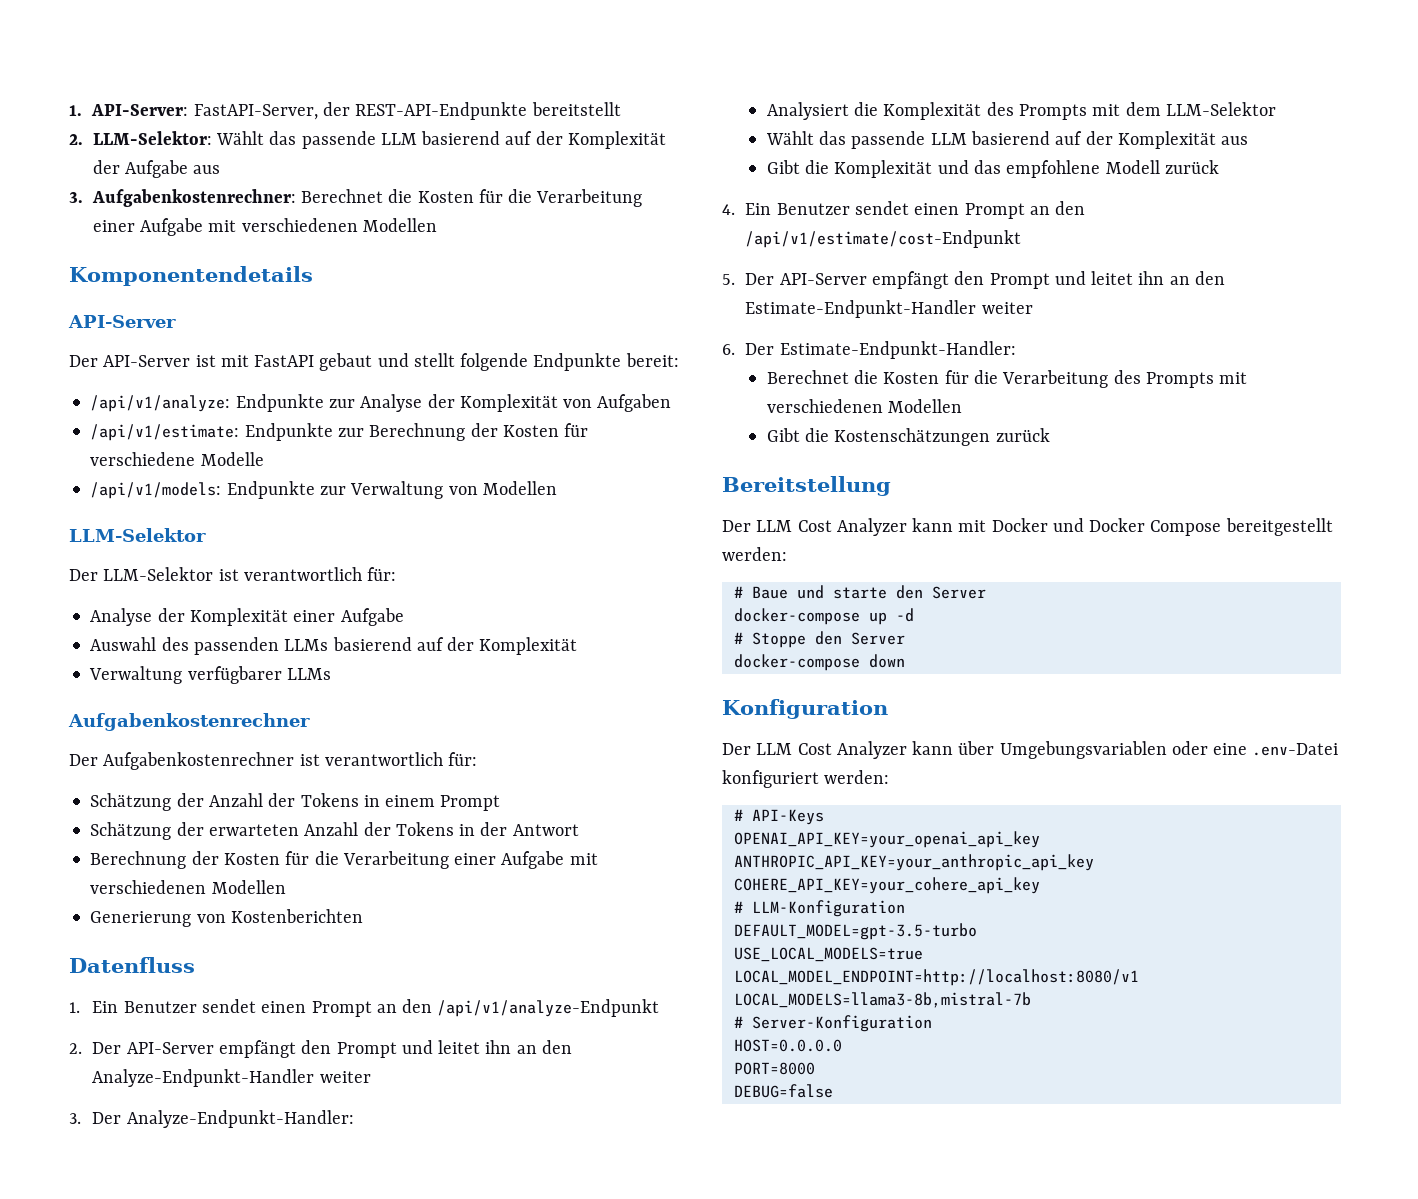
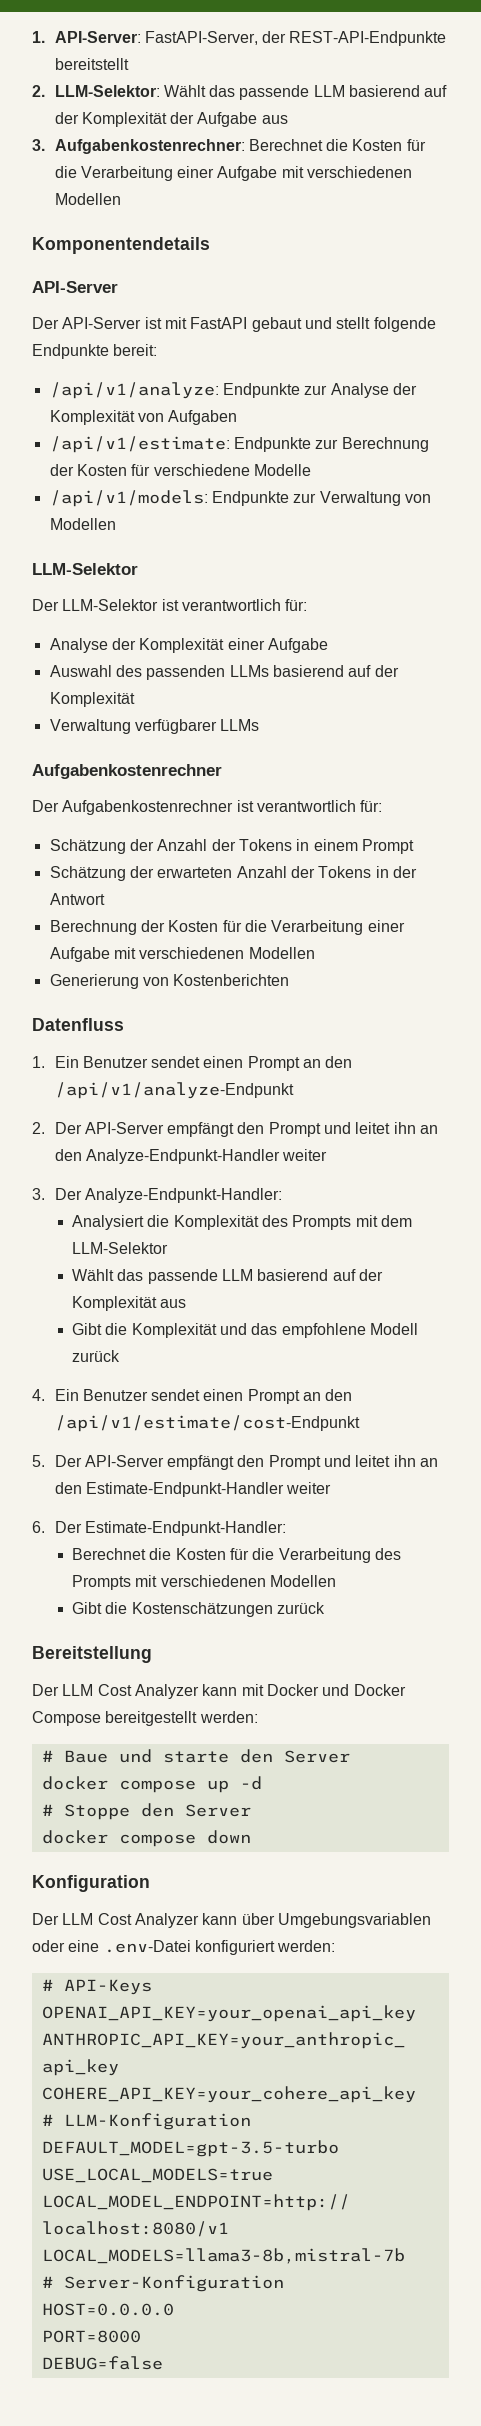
- docker-compose up -d
+ docker compose up -d
- docker-compose down
+ docker compose down

